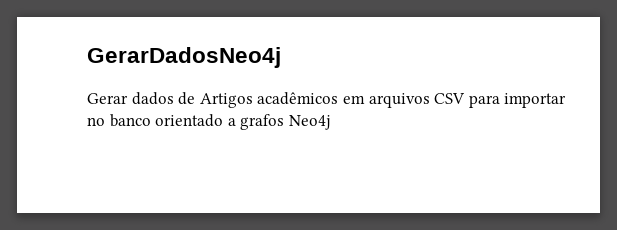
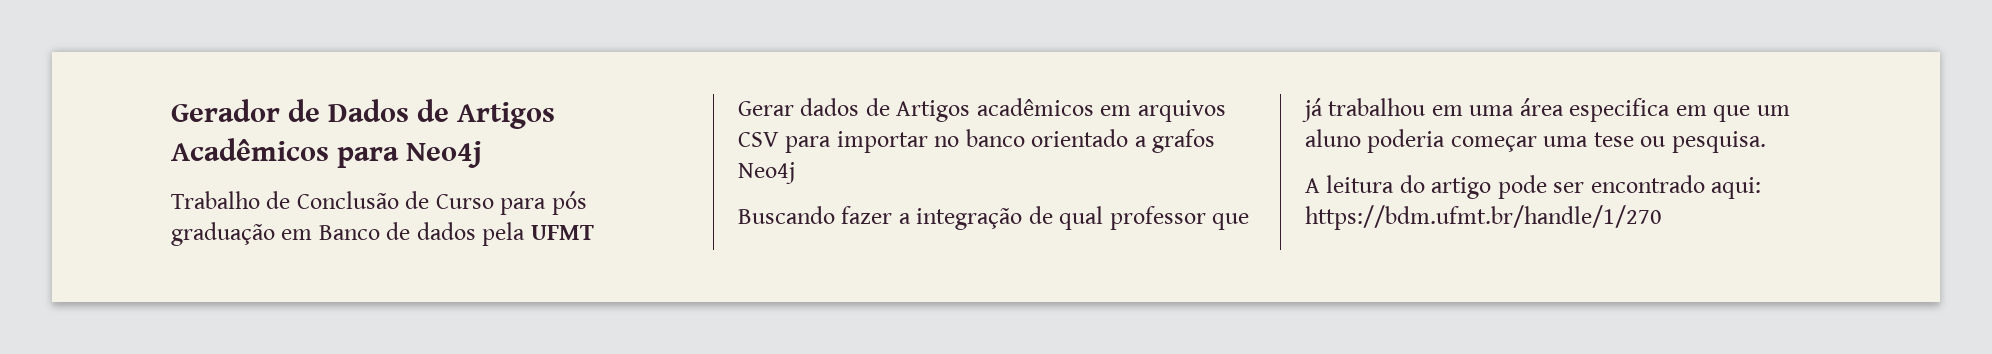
- GerarDadosNeo4j
+ Gerador de Dados de Artigos Acadêmicos para Neo4j
+ Trabalho de Conclusão de Curso para pós graduação em Banco de dados pela UFMT
+ Buscando fazer a integração de qual professor que já trabalhou em uma área especifica em que um aluno poderia começar uma tese ou pesquisa.
+ A leitura do artigo pode ser encontrado aqui: https://bdm.ufmt.br/handle/1/270

